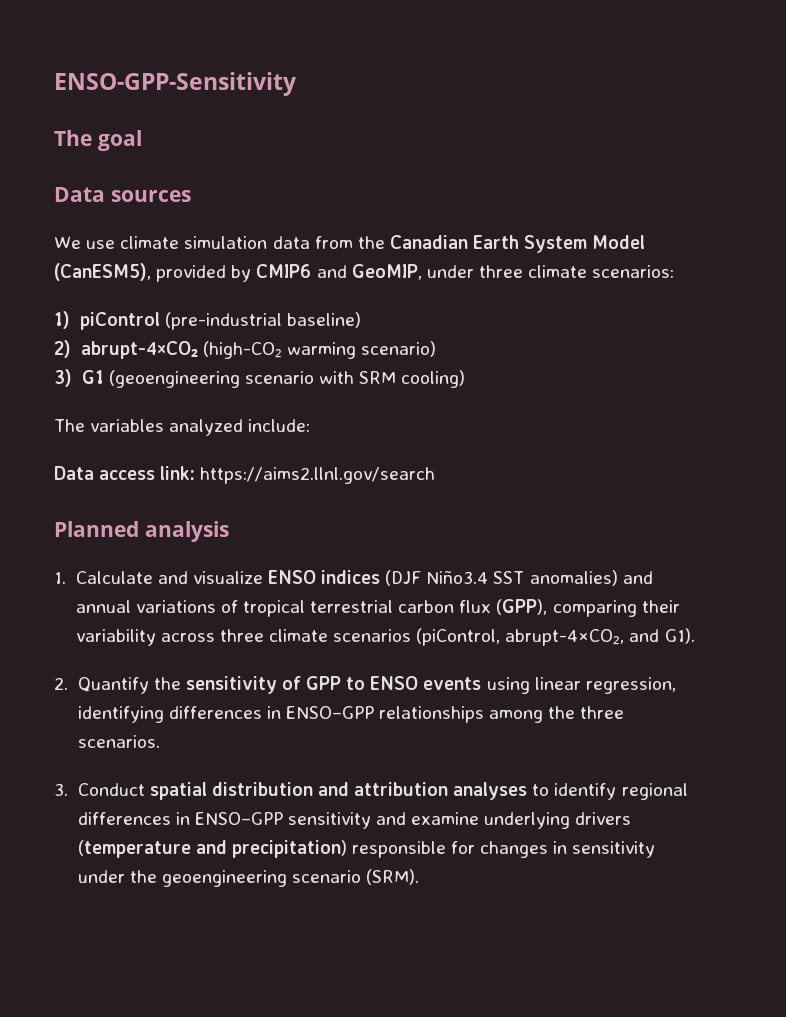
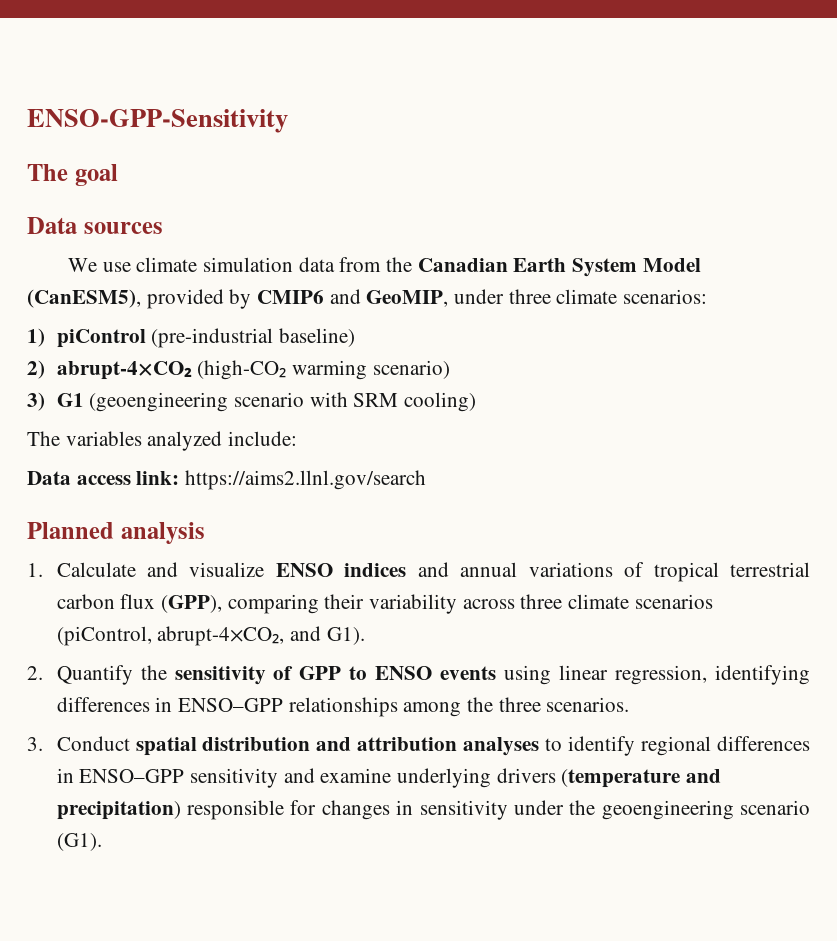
- 1. Calculate and visualize ENSO indices (DJF Niño3.4 SST anomalies) and annual variations of tropical terrestrial carbon flux (GPP), comparing their variability across three climate scenarios (piControl, abrupt-4×CO₂, and G1).
+ 1. Calculate and visualize ENSO indices and annual variations of tropical terrestrial carbon flux (GPP), comparing their variability across three climate scenarios (piControl, abrupt-4×CO₂, and G1).
- 3. Conduct spatial distribution and attribution analyses to identify regional differences in ENSO–GPP sensitivity and examine underlying drivers (temperature and precipitation) responsible for changes in sensitivity under the geoengineering scenario (SRM).
+ 3. Conduct spatial distribution and attribution analyses to identify regional differences in ENSO–GPP sensitivity and examine underlying drivers (temperature and precipitation) responsible for changes in sensitivity under the geoengineering scenario (G1).

